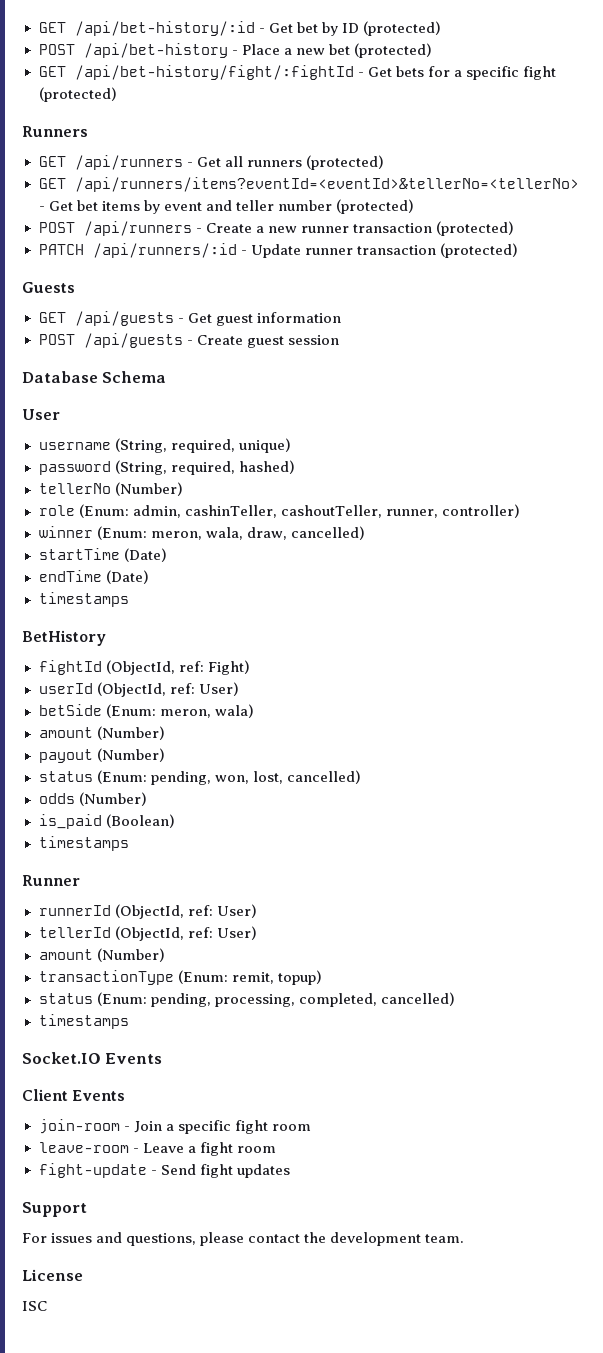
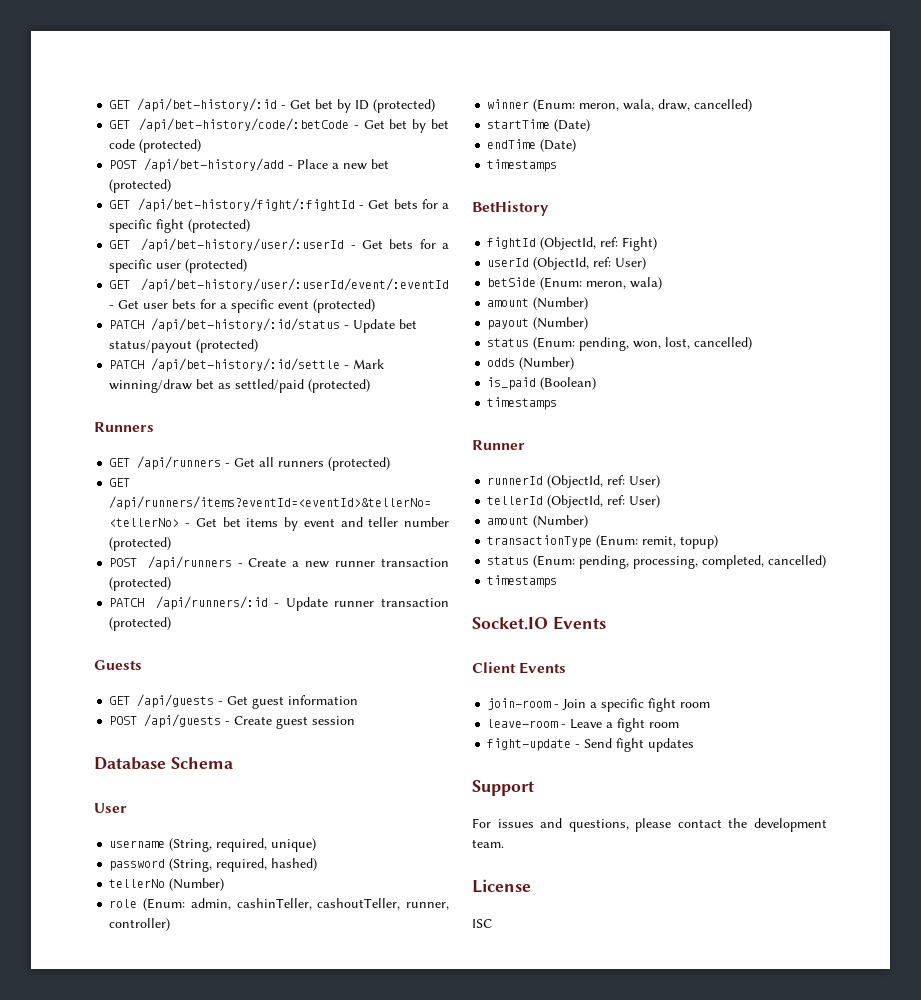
- POST /api/bet-history - Place a new bet (protected)
+ GET /api/bet-history/code/:betCode - Get bet by bet code (protected)
+ POST /api/bet-history/add - Place a new bet (protected)
+ GET /api/bet-history/user/:userId - Get bets for a specific user (protected)
+ GET /api/bet-history/user/:userId/event/:eventId - Get user bets for a specific event (protected)
+ PATCH /api/bet-history/:id/status - Update bet status/payout (protected)
+ PATCH /api/bet-history/:id/settle - Mark winning/draw bet as settled/paid (protected)

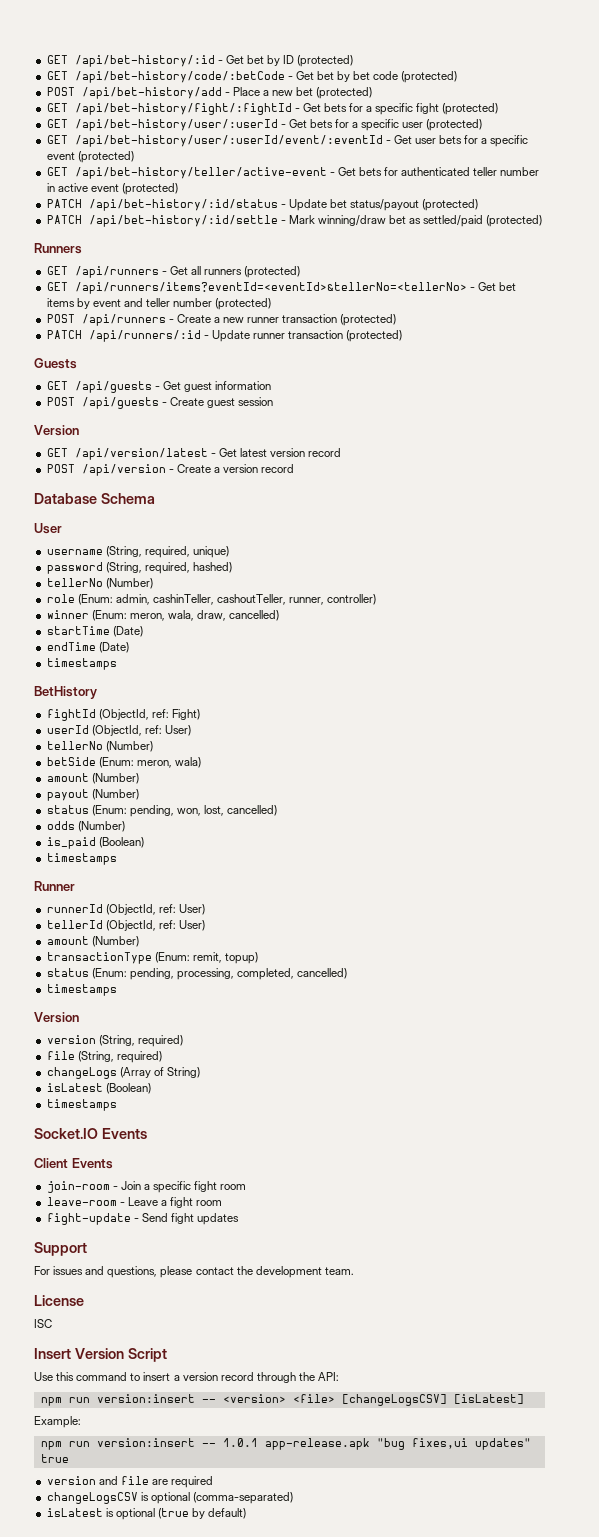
+ GET /api/bet-history/teller/active-event - Get bets for authenticated teller number in active event (protected)
  POST /api/guests - Create guest session
+ Version
+ GET /api/version/latest - Get latest version record
+ POST /api/version - Create a version record
  userId (ObjectId, ref: User)
+ tellerNo (Number)
  status (Enum: pending, processing, completed, cancelled)
+ timestamps
+ Version
+ version (String, required)
+ file (String, required)
+ changeLogs (Array of String)
+ isLatest (Boolean)
+ Insert Version Script
+ Use this command to insert a version record through the API:
+ npm run version:insert -- <version> <file> [changeLogsCSV] [isLatest]
+ Example:
+ npm run version:insert -- 1.0.1 app-release.apk "bug fixes,ui updates" true
+ version and file are required
+ changeLogsCSV is optional (comma-separated)
+ isLatest is optional (true by default)

